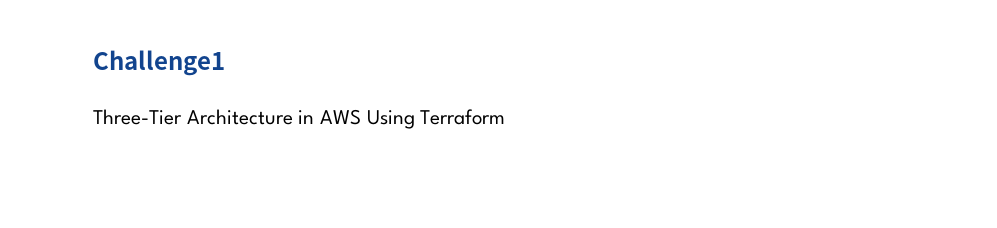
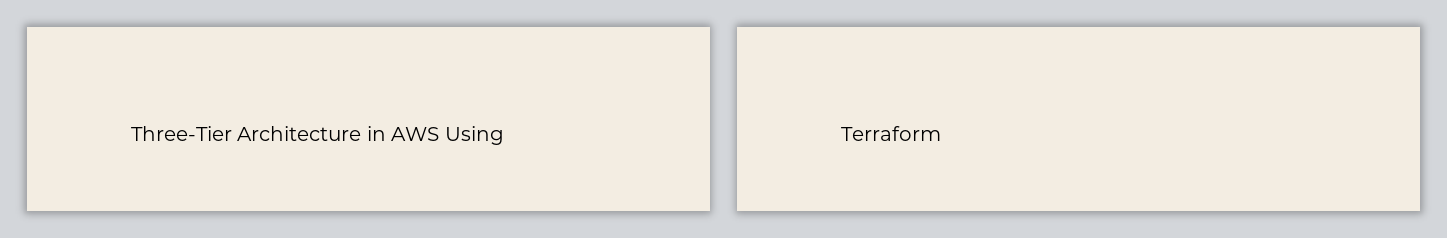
- Challenge1

